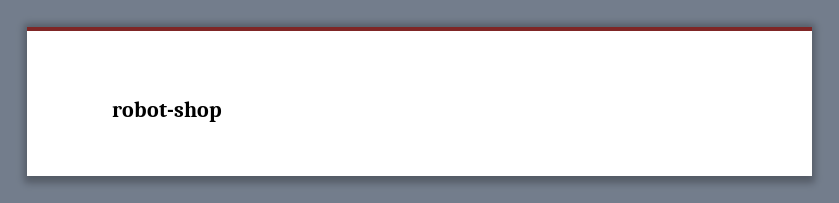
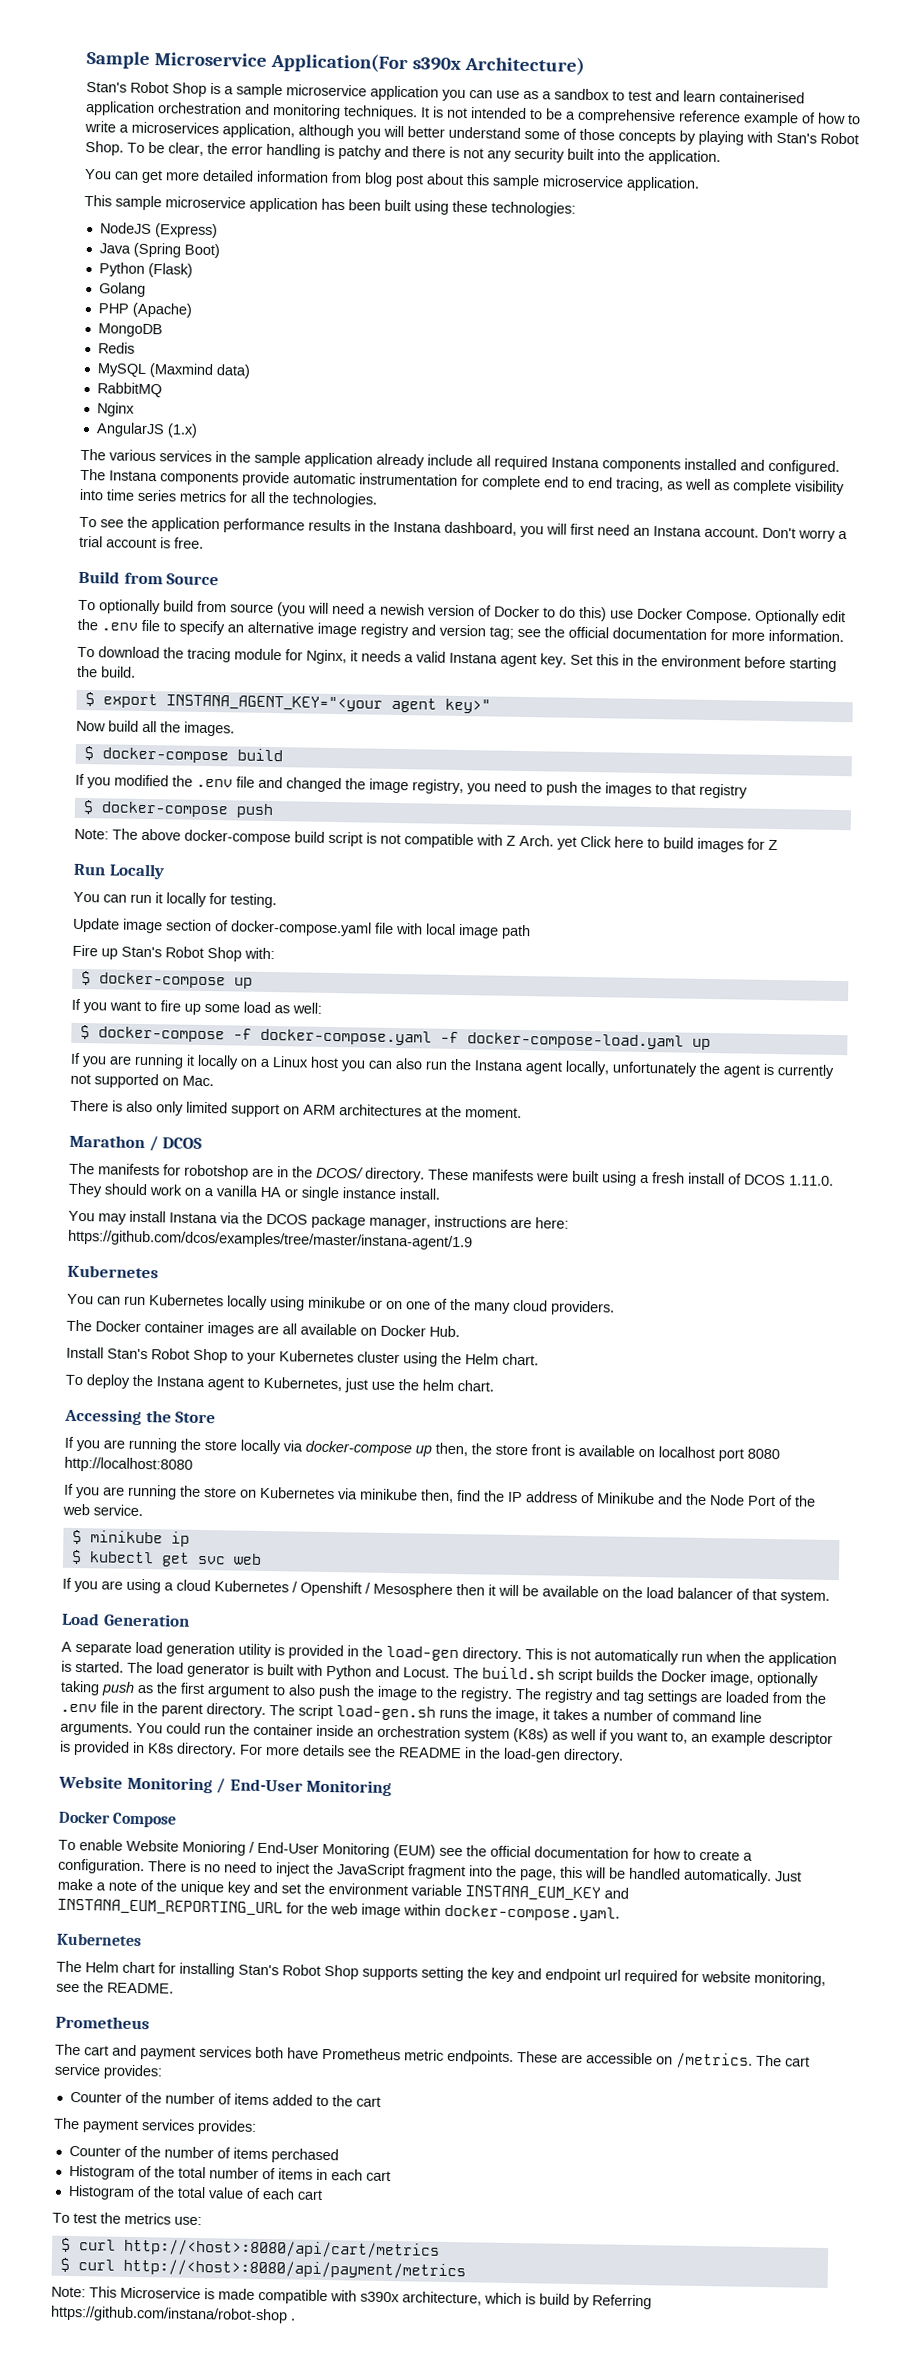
- robot-shop
+ Sample Microservice Application(For s390x Architecture)
+ Stan's Robot Shop is a sample microservice application you can use as a sandbox to test and learn containerised application orchestration and monitoring techniques. It is not intended to be a comprehensive reference example of how to write a microservices application, although you will better understand some of those concepts by playing with Stan's Robot Shop. To be clear, the error handling is patchy and there is not any security built into the application.
+ You can get more detailed information from blog post about this sample microservice application.
+ This sample microservice application has been built using these technologies:
+ NodeJS (Express)
+ Java (Spring Boot)
+ Python (Flask)
+ Golang
+ PHP (Apache)
+ MongoDB
+ Redis
+ MySQL (Maxmind data)
+ RabbitMQ
+ Nginx
+ AngularJS (1.x)
+ The various services in the sample application already include all required Instana components installed and configured. The Instana components provide automatic instrumentation for complete end to end tracing, as well as complete visibility into time series metrics for all the technologies.
+ To see the application performance results in the Instana dashboard, you will first need an Instana account. Don't worry a trial account is free.
+ Build from Source
+ To optionally build from source (you will need a newish version of Docker to do this) use Docker Compose. Optionally edit the .env file to specify an alternative image registry and version tag; see the official documentation for more information.
+ To download the tracing module for Nginx, it needs a valid Instana agent key. Set this in the environment before starting the build.
+ $ export INSTANA_AGENT_KEY="<your agent key>"
+ Now build all the images.
+ $ docker-compose build
+ If you modified the .env file and changed the image registry, you need to push the images to that registry
+ $ docker-compose push
+ Note: The above docker-compose build script is not compatible with Z Arch. yet Click here to build images for Z
+ Run Locally
+ You can run it locally for testing.
+ Update image section of docker-compose.yaml file with local image path
+ Fire up Stan's Robot Shop with:
+ $ docker-compose up
+ If you want to fire up some load as well:
+ $ docker-compose -f docker-compose.yaml -f docker-compose-load.yaml up
+ If you are running it locally on a Linux host you can also run the Instana agent locally, unfortunately the agent is currently not supported on Mac.
+ There is also only limited support on ARM architectures at the moment.
+ Marathon / DCOS
+ The manifests for robotshop are in the DCOS/ directory. These manifests were built using a fresh install of DCOS 1.11.0. They should work on a vanilla HA or single instance install.
+ You may install Instana via the DCOS package manager, instructions are here: https://github.com/dcos/examples/tree/master/instana-agent/1.9
+ Kubernetes
+ You can run Kubernetes locally using minikube or on one of the many cloud providers.
+ The Docker container images are all available on Docker Hub.
+ Install Stan's Robot Shop to your Kubernetes cluster using the Helm chart.
+ To deploy the Instana agent to Kubernetes, just use the helm chart.
+ Accessing the Store
+ If you are running the store locally via docker-compose up then, the store front is available on localhost port 8080 http://localhost:8080
+ If you are running the store on Kubernetes via minikube then, find the IP address of Minikube and the Node Port of the web service.
+ $ minikube ip
+ $ kubectl get svc web
+ If you are using a cloud Kubernetes / Openshift / Mesosphere then it will be available on the load balancer of that system.
+ Load Generation
+ A separate load generation utility is provided in the load-gen directory. This is not automatically run when the application is started. The load generator is built with Python and Locust. The build.sh script builds the Docker image, optionally taking push as the first argument to also push the image to the registry. The registry and tag settings are loaded from the .env file in the parent directory. The script load-gen.sh runs the image, it takes a number of command line arguments. You could run the container inside an orchestration system (K8s) as well if you want to, an example descriptor is provided in K8s directory. For more details see the README in the load-gen directory.
+ Website Monitoring / End-User Monitoring
+ Docker Compose
+ To enable Website Monioring / End-User Monitoring (EUM) see the official documentation for how to create a configuration. There is no need to inject the JavaScript fragment into the page, this will be handled automatically. Just make a note of the unique key and set the environment variable INSTANA_EUM_KEY and INSTANA_EUM_REPORTING_URL for the web image within docker-compose.yaml.
+ Kubernetes
+ The Helm chart for installing Stan's Robot Shop supports setting the key and endpoint url required for website monitoring, see the README.
+ Prometheus
+ The cart and payment services both have Prometheus metric endpoints. These are accessible on /metrics. The cart service provides:
+ Counter of the number of items added to the cart
+ The payment services provides:
+ Counter of the number of items perchased
+ Histogram of the total number of items in each cart
+ Histogram of the total value of each cart
+ To test the metrics use:
+ $ curl http://<host>:8080/api/cart/metrics
+ $ curl http://<host>:8080/api/payment/metrics
+ Note: This Microservice is made compatible with s390x architecture, which is build by Referring https://github.com/instana/robot-shop .

